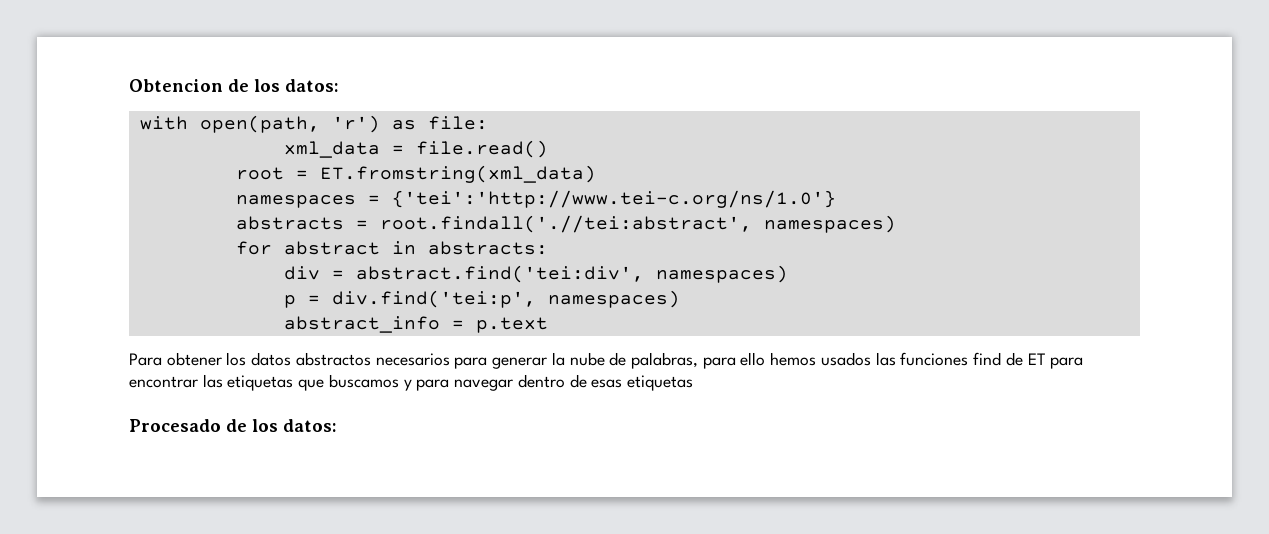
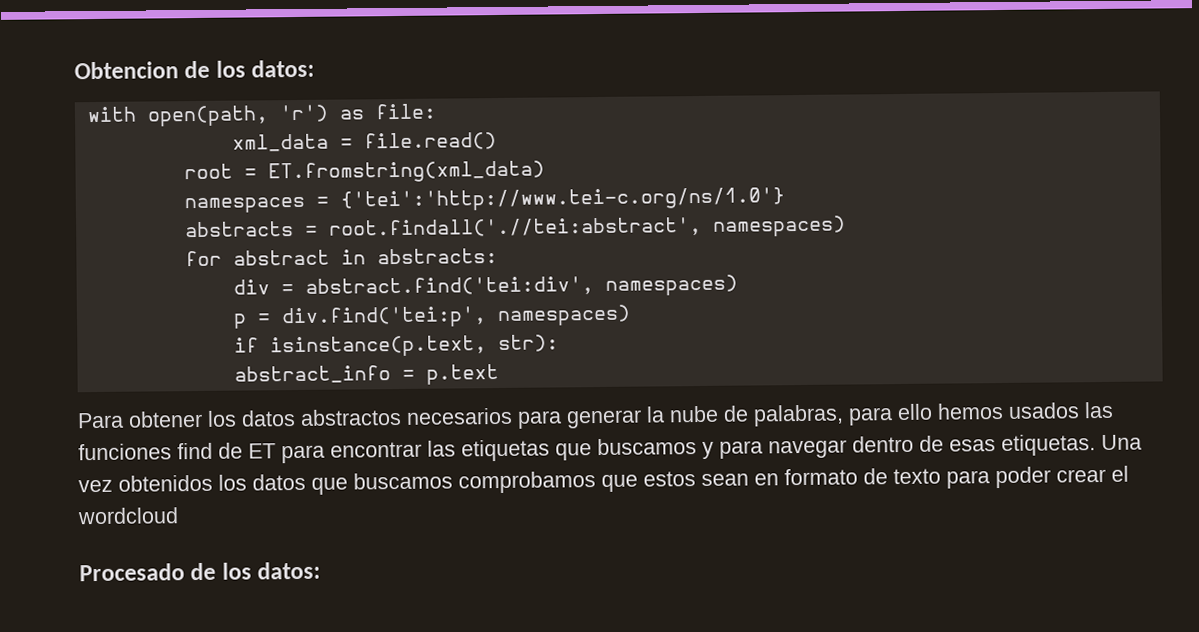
+ if isinstance(p.text, str):
- Para obtener los datos abstractos necesarios para generar la nube de palabras, para ello hemos usados las funciones find de ET para encontrar las etiquetas que buscamos y para navegar dentro de esas etiquetas
+ Para obtener los datos abstractos necesarios para generar la nube de palabras, para ello hemos usados las funciones find de ET para encontrar las etiquetas que buscamos y para navegar dentro de esas etiquetas. Una vez obtenidos los datos que buscamos comprobamos que estos sean en formato de texto para poder crear el wordcloud

